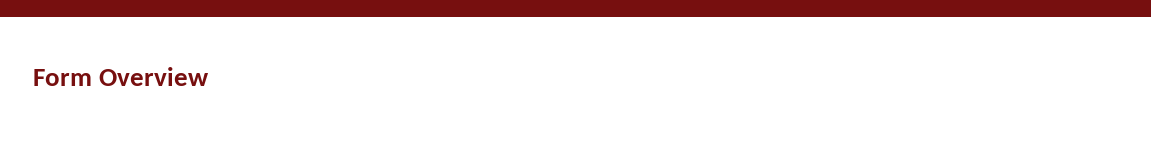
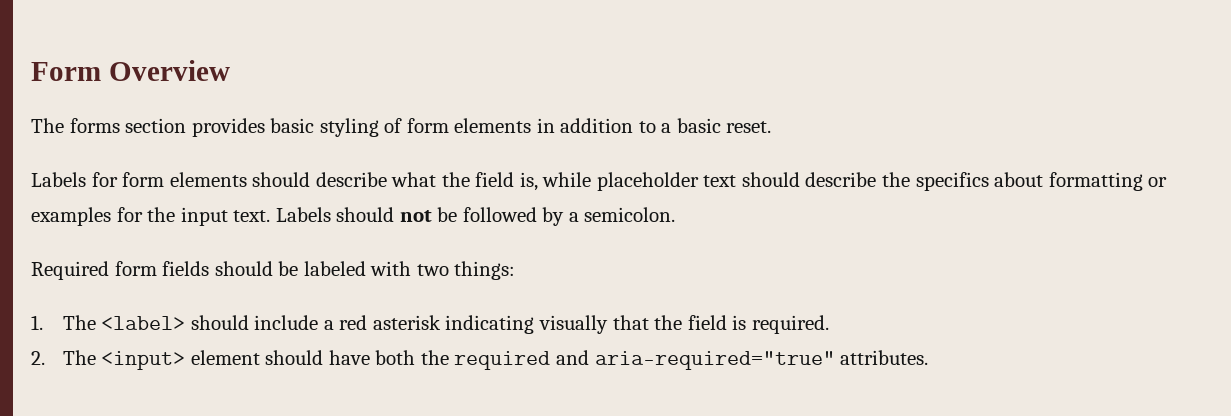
+ The forms section provides basic styling of form elements in addition to a basic reset.
+ Labels for form elements should describe what the field is, while placeholder text should describe the specifics about formatting or examples for the input text. Labels should not be followed by a semicolon.
+ Required form fields should be labeled with two things:
+ 1. The <label> should include a red asterisk indicating visually that the field is required.
+ 2. The <input> element should have both the required and aria-required="true" attributes.

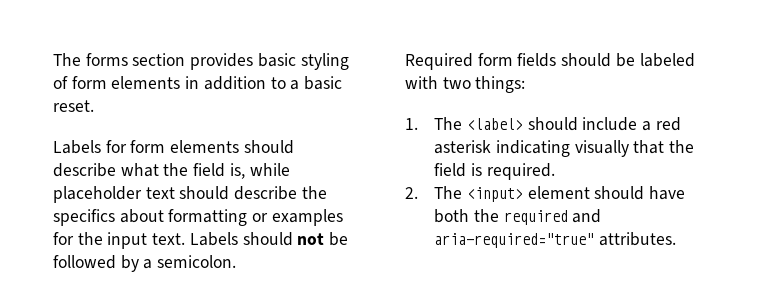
- Form Overview

